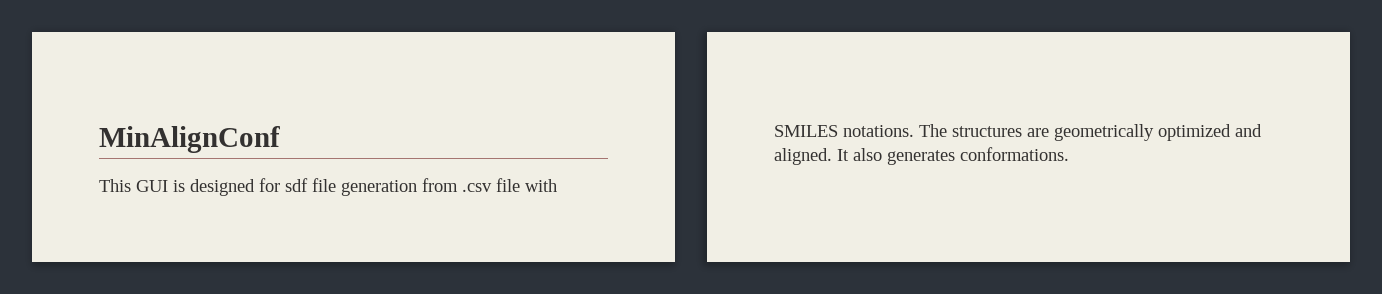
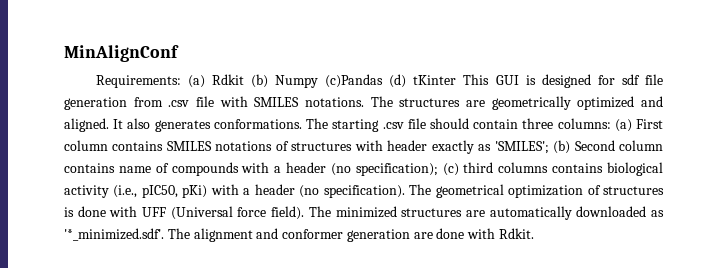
- This GUI is designed for sdf file generation from .csv file with SMILES notations.
+ Requirements: (a) Rdkit (b) Numpy (c)Pandas (d) tKinter This GUI is designed for sdf file generation from .csv file with SMILES notations.
+ The starting .csv file should contain three columns: (a) First column contains SMILES notations of structures with header exactly as 'SMILES'; (b) Second column contains name of compounds with a header (no specification); (c) third columns contains biological activity (i.e., pIC50, pKi) with a header (no specification). The geometrical optimization of structures is done with UFF (Universal force field). The minimized structures are automatically downloaded as '*_minimized.sdf'. The alignment and conformer generation are done with Rdkit.

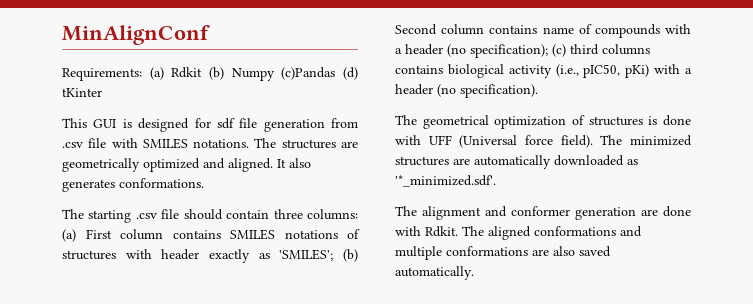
- Requirements: (a) Rdkit (b) Numpy (c)Pandas (d) tKinter This GUI is designed for sdf file generation from .csv file with SMILES notations.
+ Requirements: (a) Rdkit (b) Numpy (c)Pandas (d) tKinter
+ This GUI is designed for sdf file generation from .csv file with SMILES notations.
- It also generates conformations. The starting .csv file should contain three columns:
+ It also generates conformations.
+ The starting .csv file should contain three columns:
- (c) third columns contains biological activity (i.e., pIC50, pKi) with a header (no specification). The geometrical optimization of structures is done with UFF (Universal force field).
+ (c) third columns contains biological activity (i.e., pIC50, pKi) with a header (no specification).
+ The geometrical optimization of structures is done with UFF (Universal force field).
- The minimized structures are automatically downloaded as '*_minimized.sdf'. The alignment and conformer generation are done with Rdkit.
+ The minimized structures are automatically downloaded as '*_minimized.sdf'.
+ The alignment and conformer generation are done with Rdkit.
+ The aligned conformations and multiple conformations are also saved automatically.

